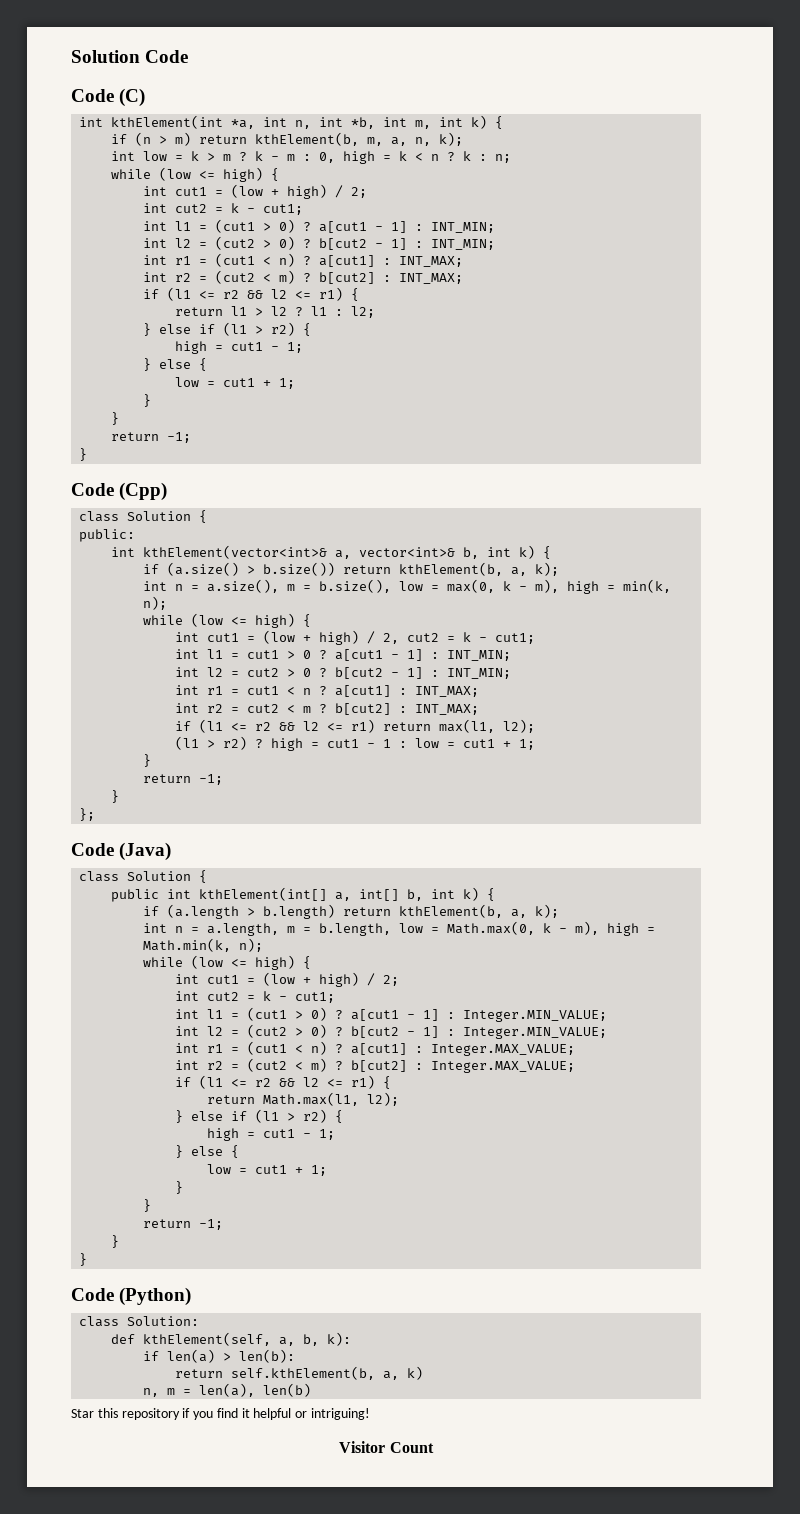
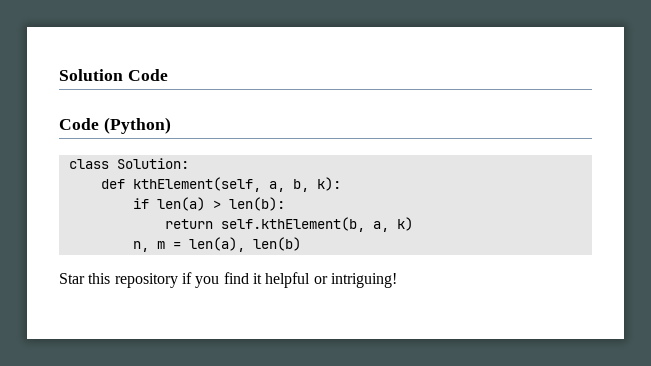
- Code (C)
- int kthElement(int *a, int n, int *b, int m, int k) {
- if (n > m) return kthElement(b, m, a, n, k);
- int low = k > m ? k - m : 0, high = k < n ? k : n;
- while (low <= high) {
- int cut1 = (low + high) / 2;
- int cut2 = k - cut1;
- int l1 = (cut1 > 0) ? a[cut1 - 1] : INT_MIN;
- int l2 = (cut2 > 0) ? b[cut2 - 1] : INT_MIN;
- int r1 = (cut1 < n) ? a[cut1] : INT_MAX;
- int r2 = (cut2 < m) ? b[cut2] : INT_MAX;
- if (l1 <= r2 && l2 <= r1) {
- return l1 > l2 ? l1 : l2;
- } else if (l1 > r2) {
- high = cut1 - 1;
- } else {
- low = cut1 + 1;
- }
- }
- return -1;
- }
- Code (Cpp)
- class Solution {
- public:
- int kthElement(vector<int>& a, vector<int>& b, int k) {
- if (a.size() > b.size()) return kthElement(b, a, k);
- int n = a.size(), m = b.size(), low = max(0, k - m), high = min(k, n);
- while (low <= high) {
- int cut1 = (low + high) / 2, cut2 = k - cut1;
- int l1 = cut1 > 0 ? a[cut1 - 1] : INT_MIN;
- int l2 = cut2 > 0 ? b[cut2 - 1] : INT_MIN;
- int r1 = cut1 < n ? a[cut1] : INT_MAX;
- int r2 = cut2 < m ? b[cut2] : INT_MAX;
- if (l1 <= r2 && l2 <= r1) return max(l1, l2);
- (l1 > r2) ? high = cut1 - 1 : low = cut1 + 1;
- }
- return -1;
- }
- };
- Code (Java)
- class Solution {
- public int kthElement(int[] a, int[] b, int k) {
- if (a.length > b.length) return kthElement(b, a, k);
- int n = a.length, m = b.length, low = Math.max(0, k - m), high = Math.min(k, n);
- while (low <= high) {
- int cut1 = (low + high) / 2;
- int cut2 = k - cut1;
- int l1 = (cut1 > 0) ? a[cut1 - 1] : Integer.MIN_VALUE;
- int l2 = (cut2 > 0) ? b[cut2 - 1] : Integer.MIN_VALUE;
- int r1 = (cut1 < n) ? a[cut1] : Integer.MAX_VALUE;
- int r2 = (cut2 < m) ? b[cut2] : Integer.MAX_VALUE;
- if (l1 <= r2 && l2 <= r1) {
- return Math.max(l1, l2);
- } else if (l1 > r2) {
- high = cut1 - 1;
- } else {
- low = cut1 + 1;
- }
- }
- return -1;
- }
- }
- Visitor Count

